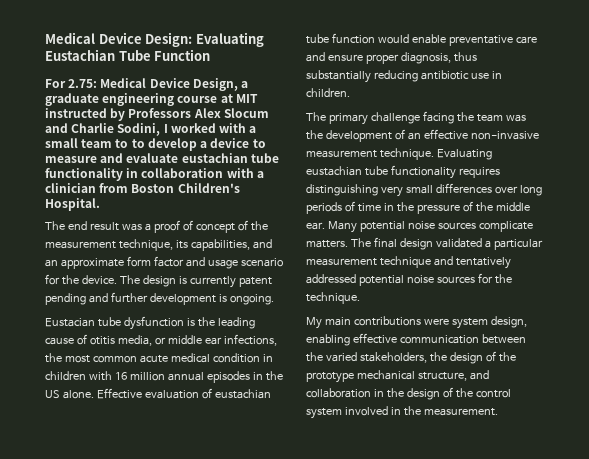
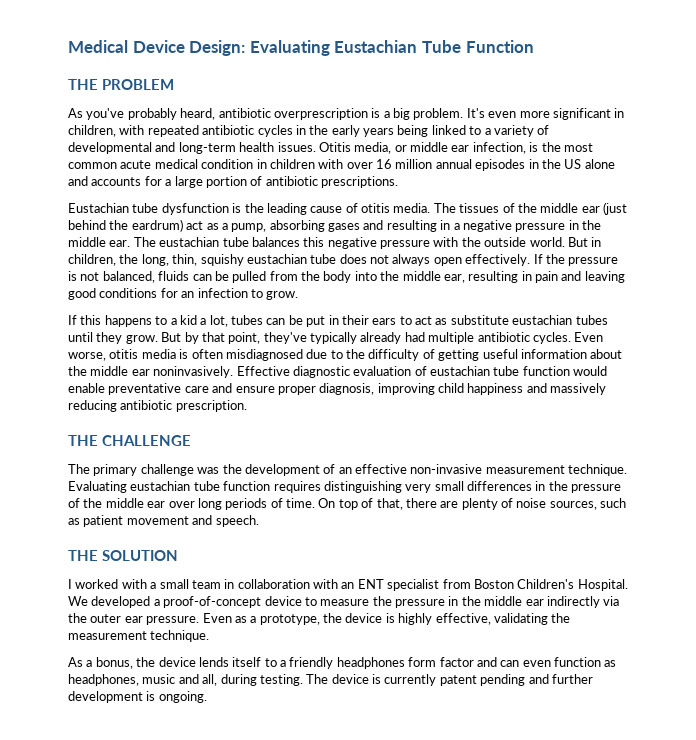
- For 2.75: Medical Device Design, a graduate engineering course at MIT instructed by Professors Alex Slocum and Charlie Sodini, I worked with a small team to to develop a device to measure and evaluate eustachian tube functionality in collaboration with a clinician from Boston Children's Hospital.
- The end result was a proof of concept of the measurement technique, its capabilities, and an approximate form factor and usage scenario for the device. The design is currently patent pending and further development is ongoing.
- Eustacian tube dysfunction is the leading cause of otitis media, or middle ear infections, the most common acute medical condition in children with 16 million annual episodes in the US alone. Effective evaluation of eustachian tube function would enable preventative care and ensure proper diagnosis, thus substantially reducing antibiotic use in children.
+ THE PROBLEM
+ As you've probably heard, antibiotic overprescription is a big problem. It's even more significant in children, with repeated antibiotic cycles in the early years being linked to a variety of developmental and long-term health issues. Otitis media, or middle ear infection, is the most common acute medical condition in children with over 16 million annual episodes in the US alone and accounts for a large portion of antibiotic prescriptions.
+ Eustachian tube dysfunction is the leading cause of otitis media. The tissues of the middle ear (just behind the eardrum) act as a pump, absorbing gases and resulting in a negative pressure in the middle ear. The eustachian tube balances this negative pressure with the outside world. But in children, the long, thin, squishy eustachian tube does not always open effectively. If the pressure is not balanced, fluids can be pulled from the body into the middle ear, resulting in pain and leaving good conditions for an infection to grow.
+ If this happens to a kid a lot, tubes can be put in their ears to act as substitute eustachian tubes until they grow. But by that point, they've typically already had multiple antibiotic cycles. Even worse, otitis media is often misdiagnosed due to the difficulty of getting useful information about the middle ear noninvasively. Effective diagnostic evaluation of eustachian tube function would enable preventative care and ensure proper diagnosis, improving child happiness and massively reducing antibiotic prescription.
+ THE CHALLENGE
- The primary challenge facing the team was the development of an effective non-invasive measurement technique.
+ The primary challenge was the development of an effective non-invasive measurement technique.
- Evaluating eustachian tube functionality requires distinguishing very small differences over long periods of time in the pressure of the middle ear. Many potential noise sources complicate matters. The final design validated a particular measurement technique and tentatively addressed potential noise sources for the technique.
- My main contributions were system design, enabling effective communication between the varied stakeholders, the design of the prototype mechanical structure, and collaboration in the design of the control system involved in the measurement.
+ Evaluating eustachian tube function requires distinguishing very small differences in the pressure of the middle ear over long periods of time. On top of that, there are plenty of noise sources, such as patient movement and speech.
+ THE SOLUTION
+ I worked with a small team in collaboration with an ENT specialist from Boston Children's Hospital. We developed a proof-of-concept device to measure the pressure in the middle ear indirectly via the outer ear pressure. Even as a prototype, the device is highly effective, validating the measurement technique.
+ As a bonus, the device lends itself to a friendly headphones form factor and can even function as headphones, music and all, during testing. The device is currently patent pending and further development is ongoing.

